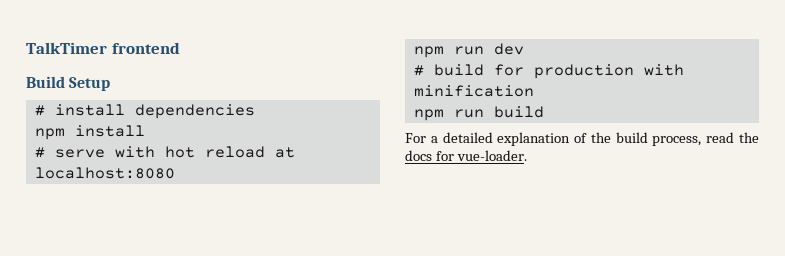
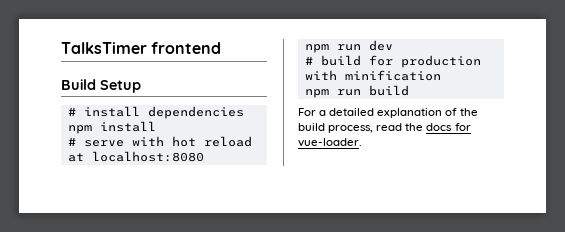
- TalkTimer frontend
+ TalksTimer frontend

